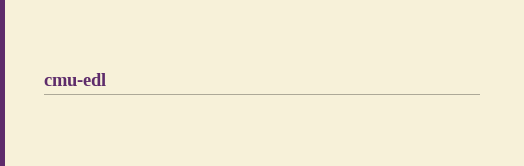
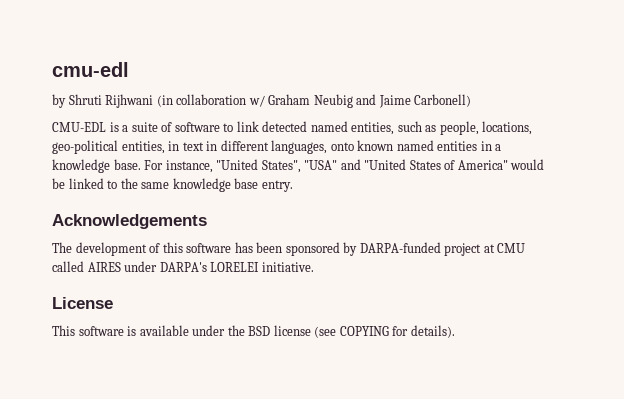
+ by Shruti Rijhwani (in collaboration w/ Graham Neubig and Jaime Carbonell)
+ CMU-EDL is a suite of software to link detected named entities, such as people, locations, geo-political entities, in text in different languages, onto known named entities in a knowledge base. For instance, "United States", "USA" and "United States of America" would be linked to the same knowledge base entry.
+ Acknowledgements
+ The development of this software has been sponsored by DARPA-funded project at CMU called AIRES under DARPA's LORELEI initiative.
+ License
+ This software is available under the BSD license (see COPYING for details).

